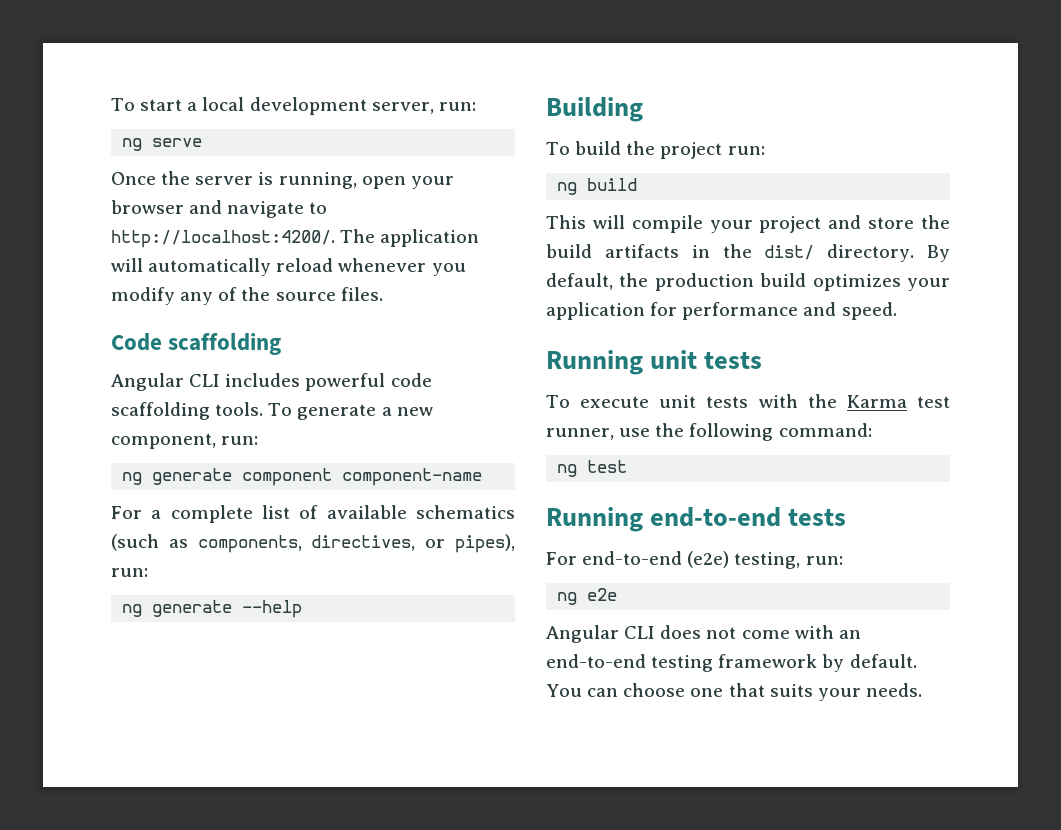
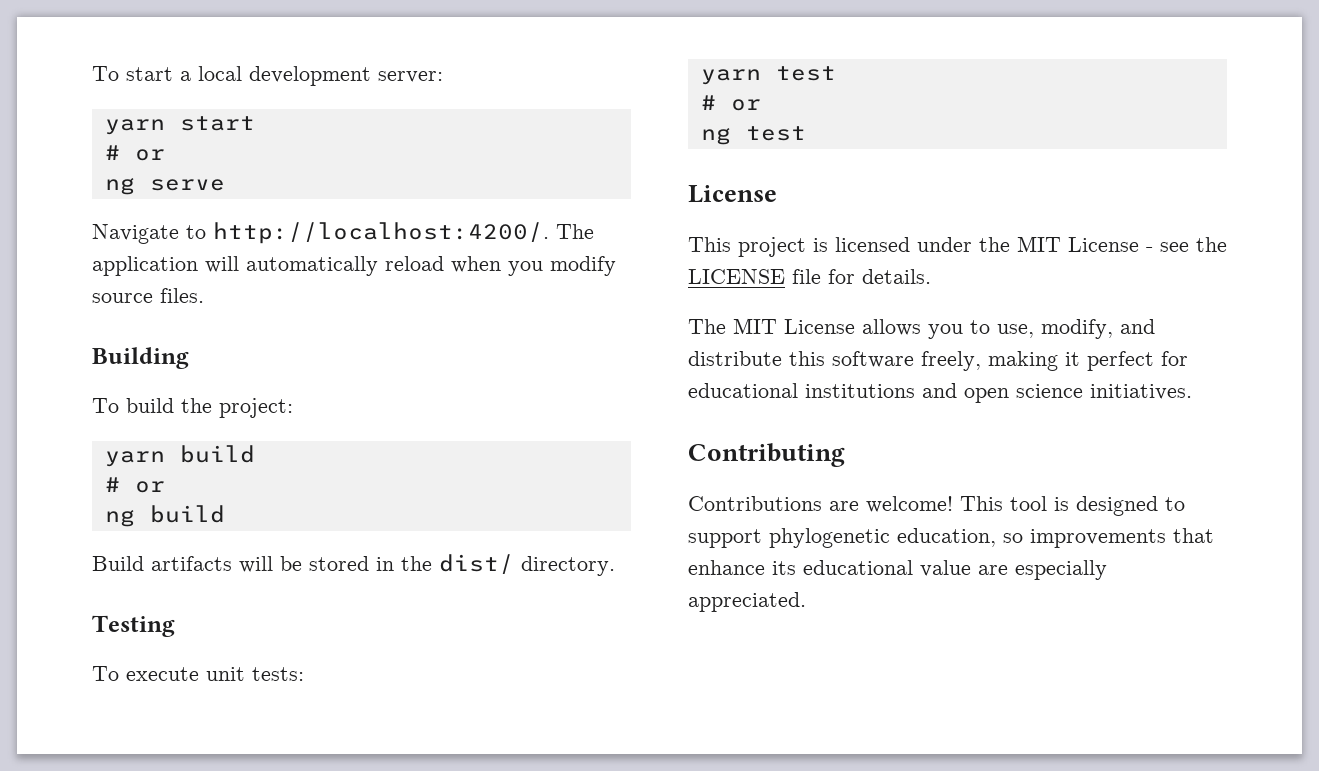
- To start a local development server, run:
+ To start a local development server:
+ yarn start
+ # or
  ng serve
- Once the server is running, open your browser and navigate to http://localhost:4200/.
+ Navigate to http://localhost:4200/.
- The application will automatically reload whenever you modify any of the source files.
+ The application will automatically reload when you modify source files.
- Code scaffolding
- Angular CLI includes powerful code scaffolding tools. To generate a new component, run:
- ng generate component component-name
- For a complete list of available schematics (such as components, directives, or pipes), run:
- ng generate --help
  Building
- To build the project run:
+ To build the project:
+ yarn build
+ # or
  ng build
- This will compile your project and store the build artifacts in the dist/ directory. By default, the production build optimizes your application for performance and speed.
- Running unit tests
- To execute unit tests with the Karma test runner, use the following command:
+ Build artifacts will be stored in the dist/ directory.
+ Testing
+ To execute unit tests:
+ yarn test
+ # or
  ng test
- Running end-to-end tests
- For end-to-end (e2e) testing, run:
- ng e2e
- Angular CLI does not come with an end-to-end testing framework by default. You can choose one that suits your needs.
+ License
+ This project is licensed under the MIT License - see the LICENSE file for details.
+ The MIT License allows you to use, modify, and distribute this software freely, making it perfect for educational institutions and open science initiatives.
+ Contributing
+ Contributions are welcome! This tool is designed to support phylogenetic education, so improvements that enhance its educational value are especially appreciated.

